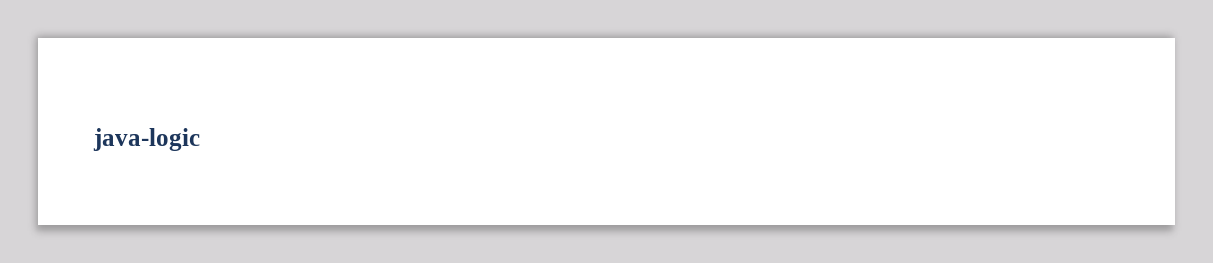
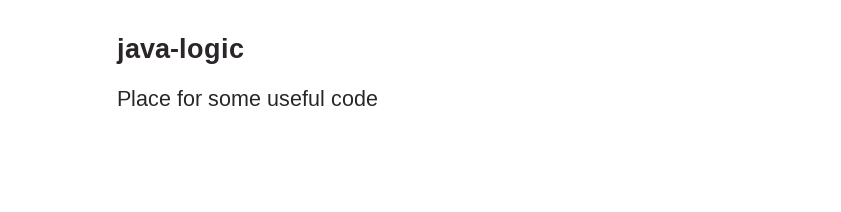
+ Place for some useful code

